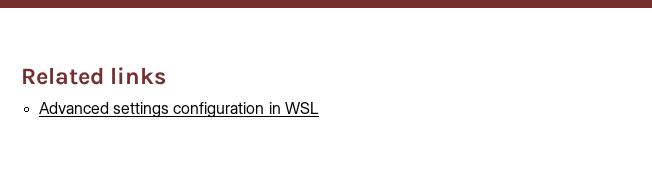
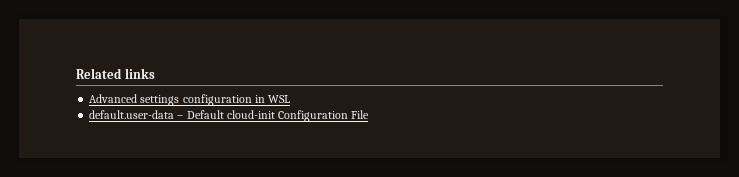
+ default.user-data – Default cloud-init Configuration File

